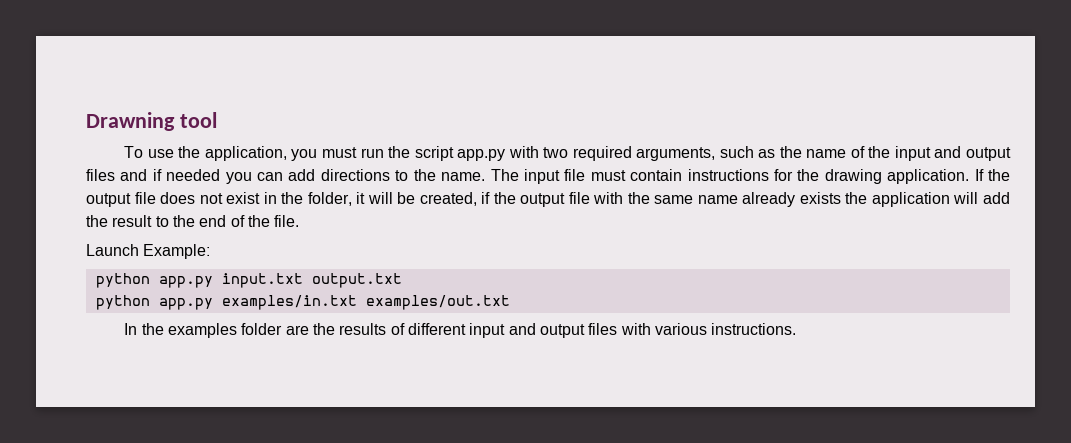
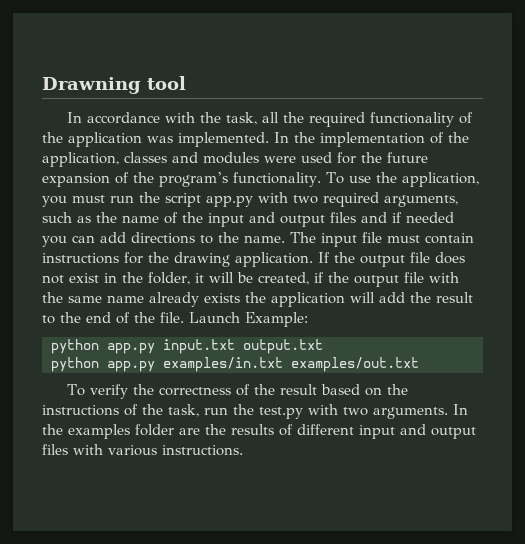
+ In accordance with the task, all the required functionality of the application was implemented. In the implementation of the application, classes and modules were used for the future expansion of the program’s functionality.
- If the output file does not exist in the folder, it will be created, if the output file with the same name already exists the application will add the result to the end of the file.
- Launch Example:
+ If the output file does not exist in the folder, it will be created, if the output file with the same name already exists the application will add the result to the end of the file. Launch Example:
+ To verify the correctness of the result based on the instructions of the task, run the test.py with two arguments.

